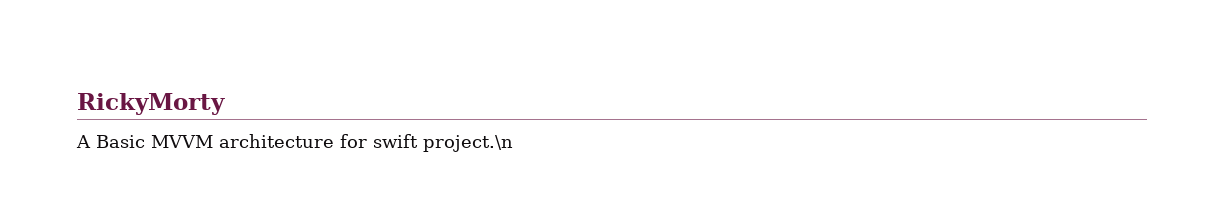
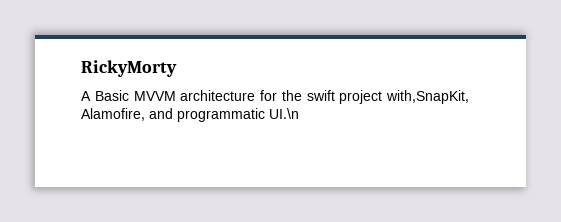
- A Basic MVVM architecture for swift project.\n
+ A Basic MVVM architecture for the swift project with,SnapKit, Alamofire, and programmatic UI.\n

